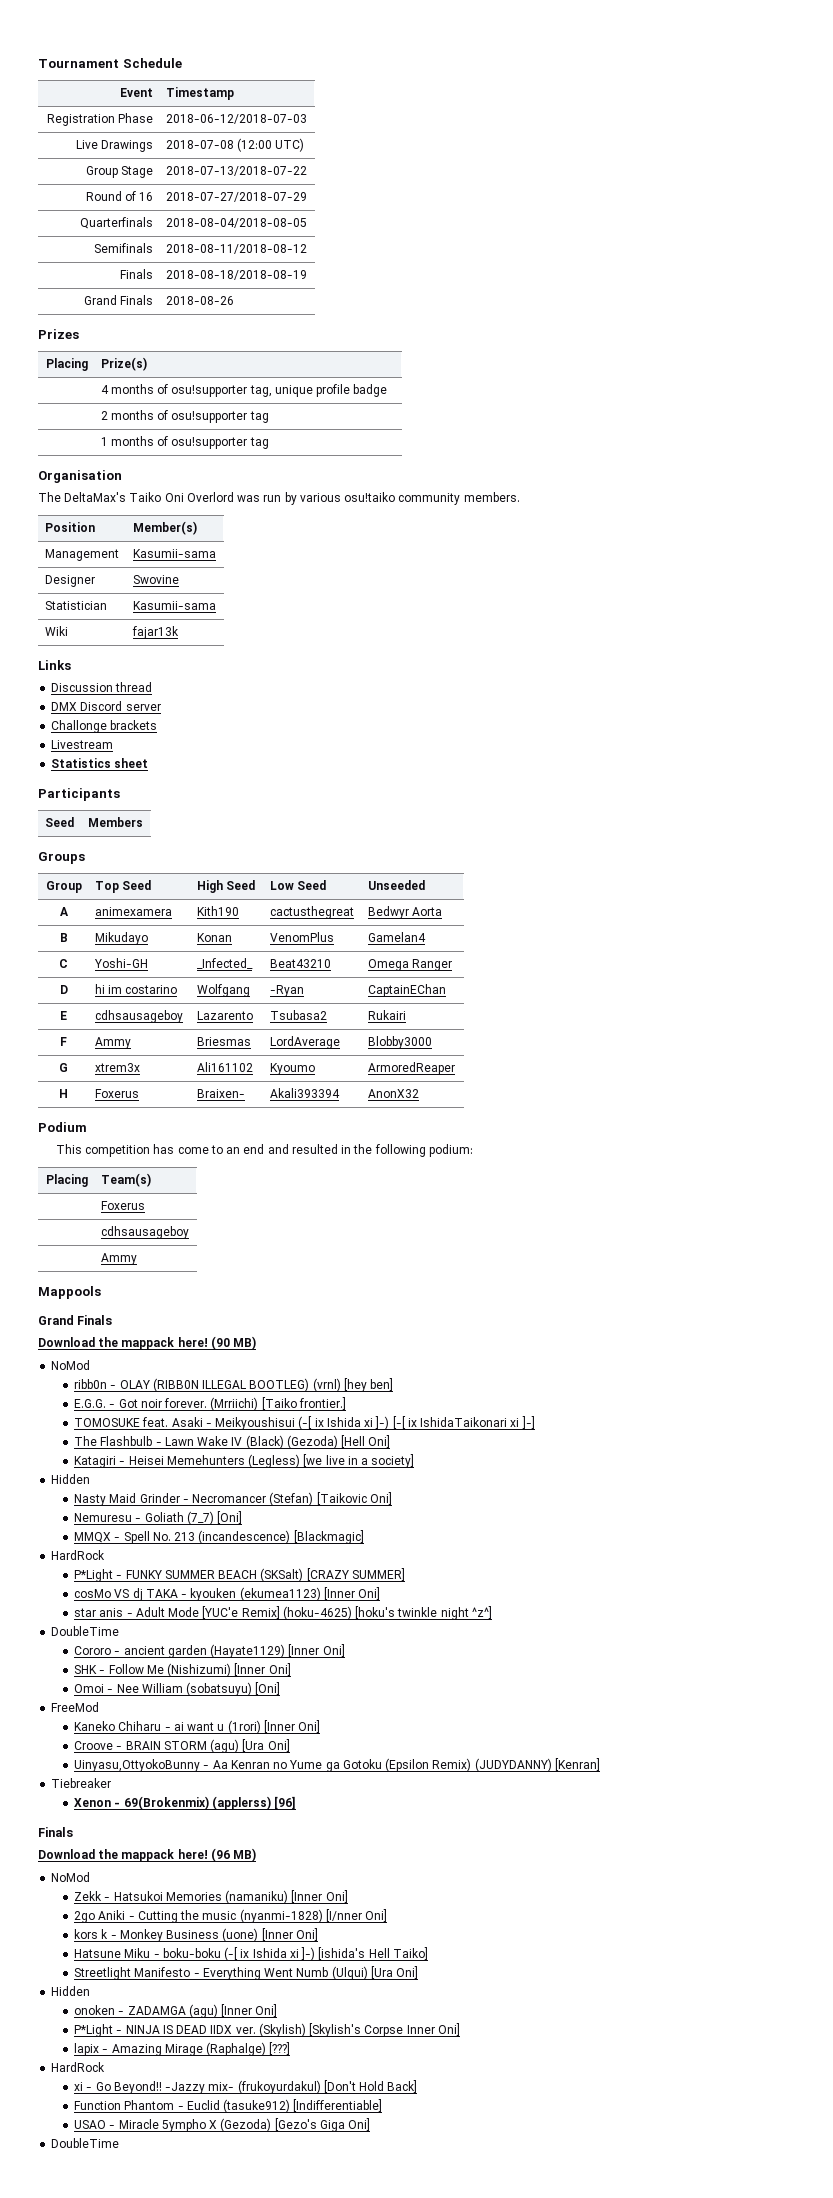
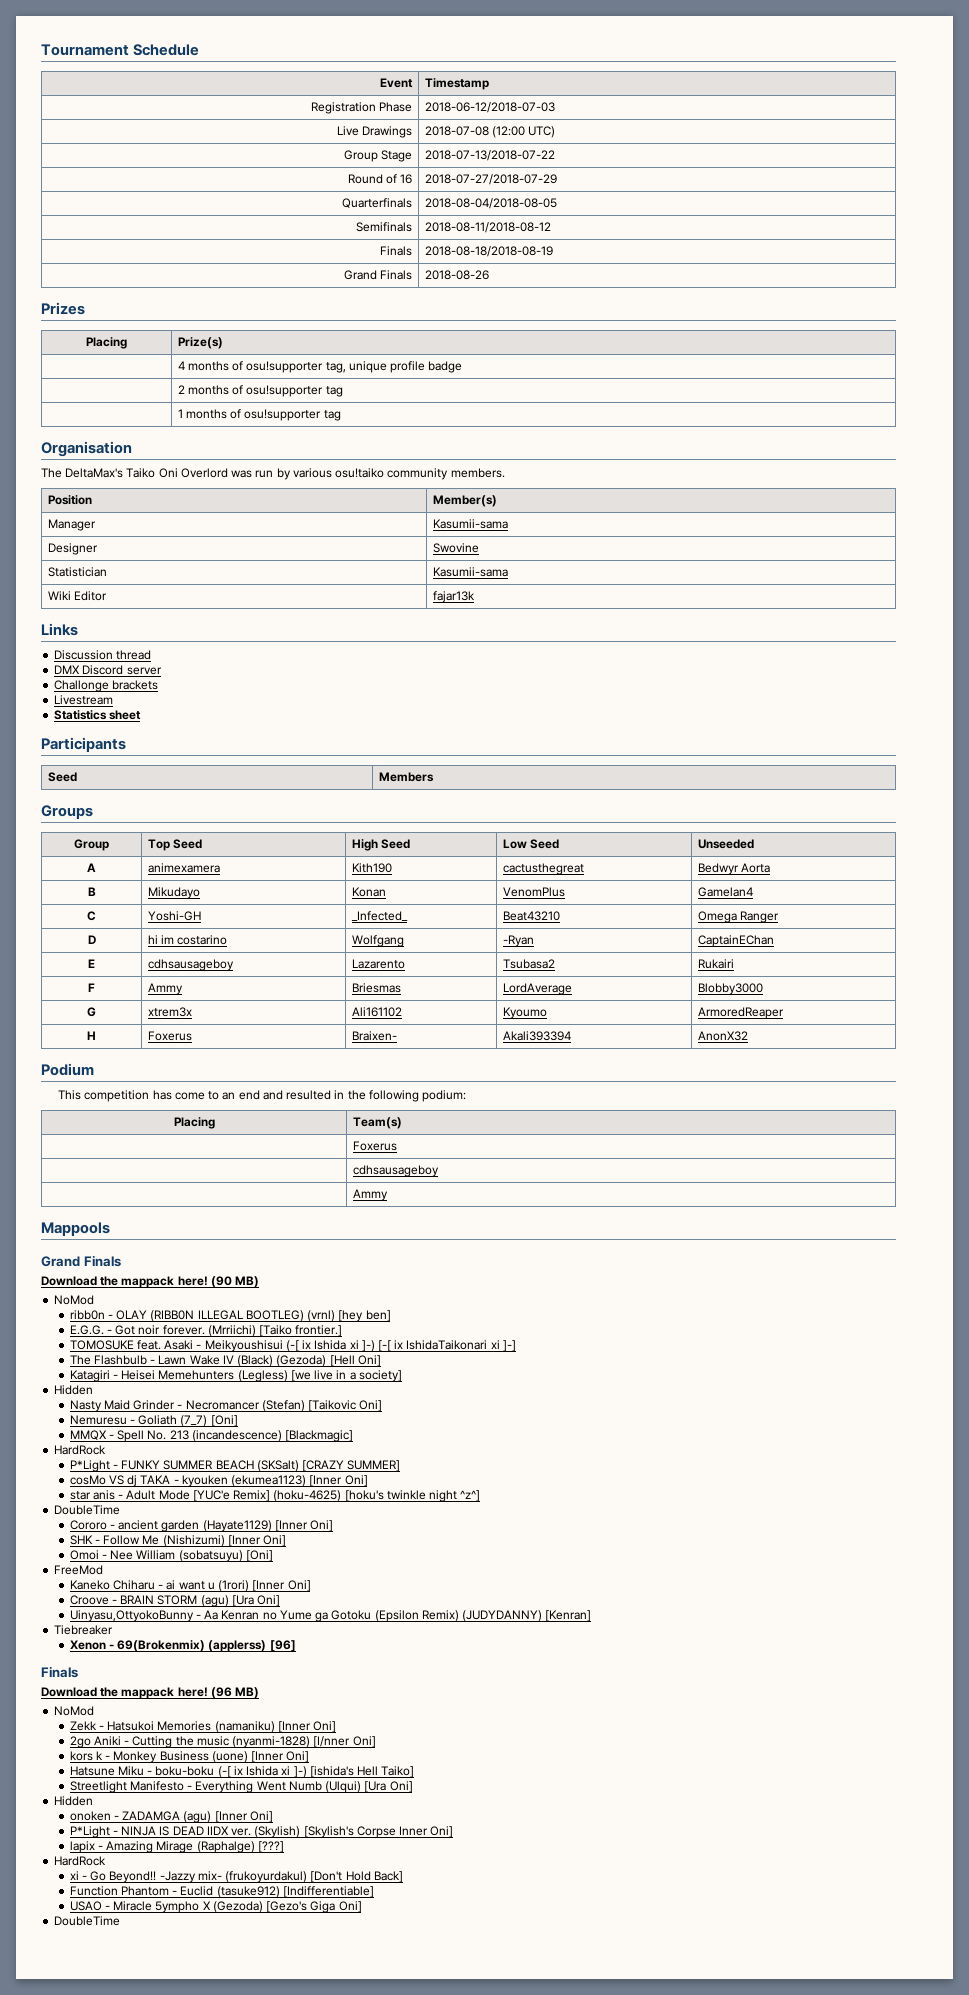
- Management | Kasumii-sama
+ Manager | Kasumii-sama
- Wiki | fajar13k
+ Wiki Editor | fajar13k

